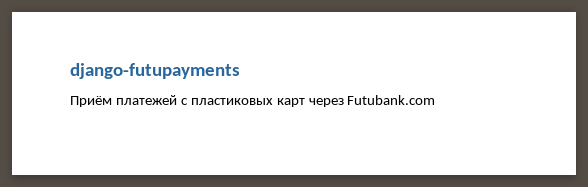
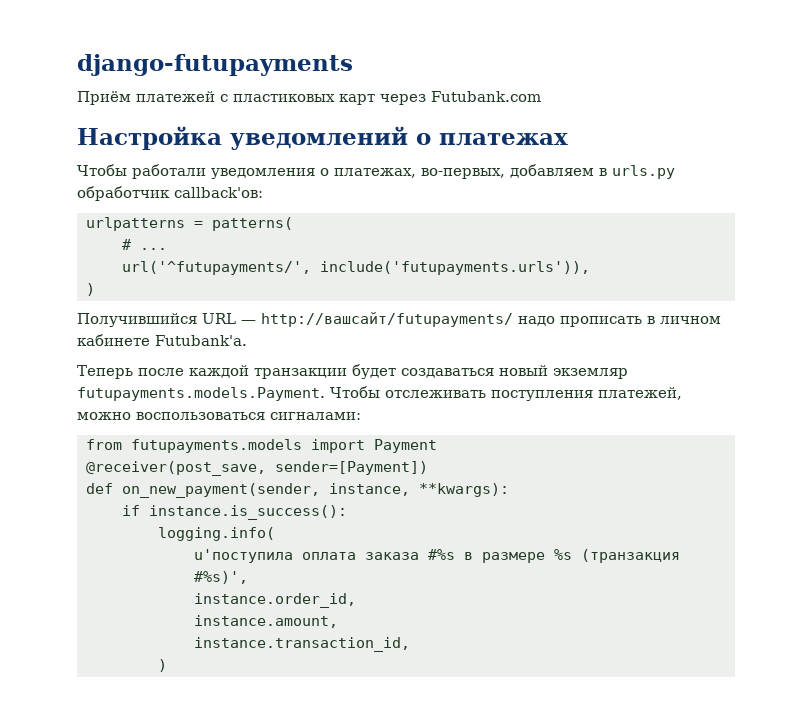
+ Настройка уведомлений о платежах
+ Чтобы работали уведомления о платежах, во-первых, добавляем в urls.py обработчик callback'ов:
+ urlpatterns = patterns(
+ # ...
+ url('^futupayments/', include('futupayments.urls')),
+ )
+ Получившийся URL — http://вашсайт/futupayments/ надо прописать в личном кабинете Futubank'а.
+ Теперь после каждой транзакции будет создаваться новый экземляр futupayments.models.Payment. Чтобы отслеживать поступления платежей, можно воспользоваться сигналами:
+ from futupayments.models import Payment
+ @receiver(post_save, sender=[Payment])
+ def on_new_payment(sender, instance, **kwargs):
+ if instance.is_success():
+ logging.info(
+ u'поступила оплата заказа #%s в размере %s (транзакция #%s)',
+ instance.order_id,
+ instance.amount,
+ instance.transaction_id,
+ )

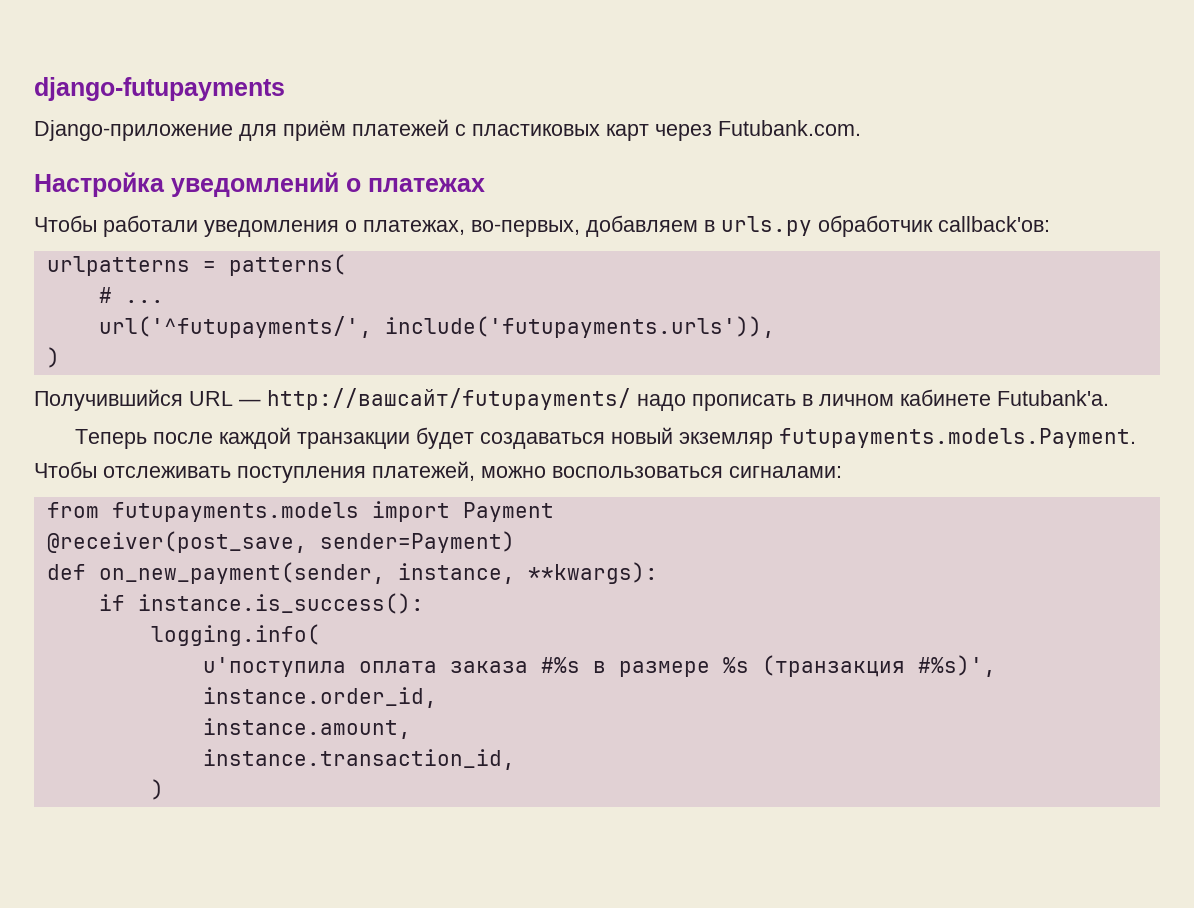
- Приём платежей с пластиковых карт через Futubank.com
+ Django-приложение для приём платежей с пластиковых карт через Futubank.com.
- @receiver(post_save, sender=[Payment])
+ @receiver(post_save, sender=Payment)

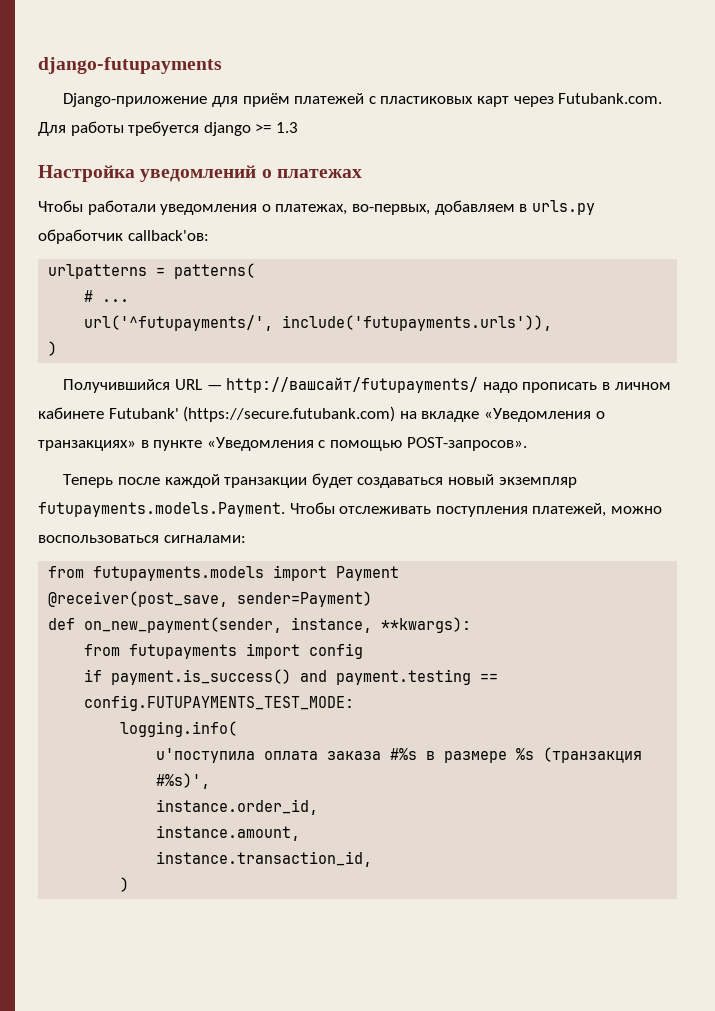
- Django-приложение для приём платежей с пластиковых карт через Futubank.com.
+ Django-приложение для приём платежей с пластиковых карт через Futubank.com. Для работы требуется django >= 1.3
- Получившийся URL — http://вашсайт/futupayments/ надо прописать в личном кабинете Futubank'а.
+ Получившийся URL — http://вашсайт/futupayments/ надо прописать в личном кабинете Futubank' (https://secure.futubank.com) на вкладке «Уведомления о транзакциях» в пункте «Уведомления с помощью POST-запросов».
- Теперь после каждой транзакции будет создаваться новый экземляр futupayments.models.Payment. Чтобы отслеживать поступления платежей, можно воспользоваться сигналами:
+ Теперь после каждой транзакции будет создаваться новый экземпляр futupayments.models.Payment. Чтобы отслеживать поступления платежей, можно воспользоваться сигналами:
- if instance.is_success():
+ from futupayments import config
+ if payment.is_success() and payment.testing == config.FUTUPAYMENTS_TEST_MODE:

